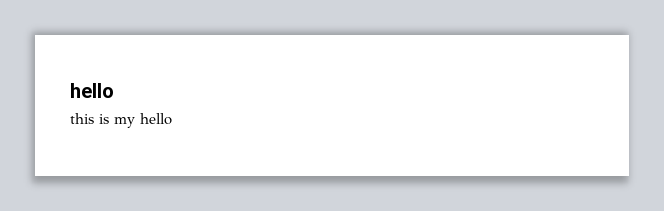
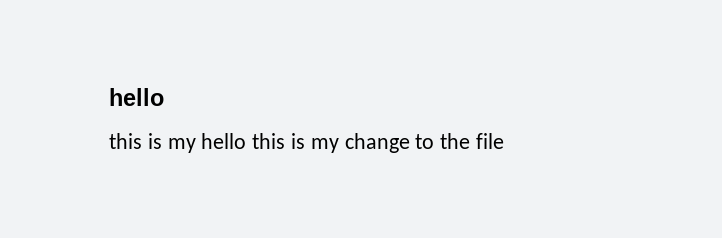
- this is my hello
+ this is my hello this is my change to the file

